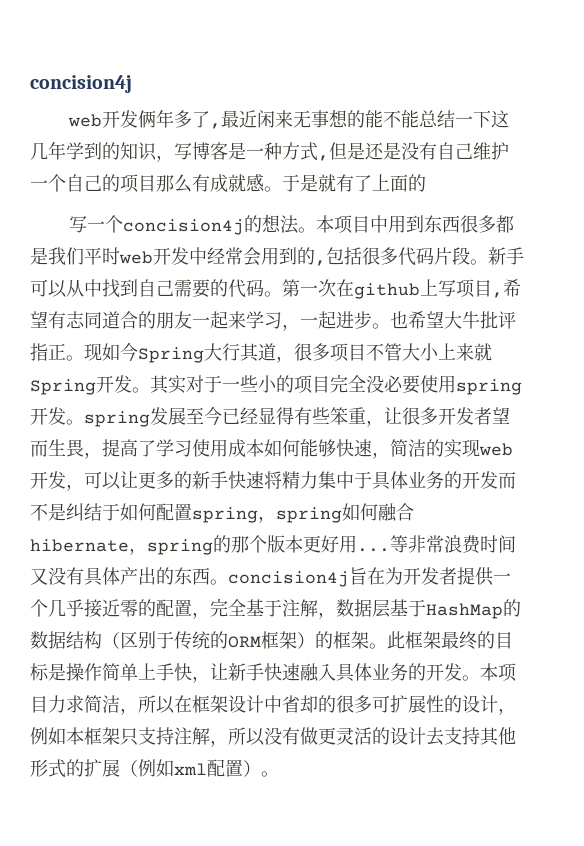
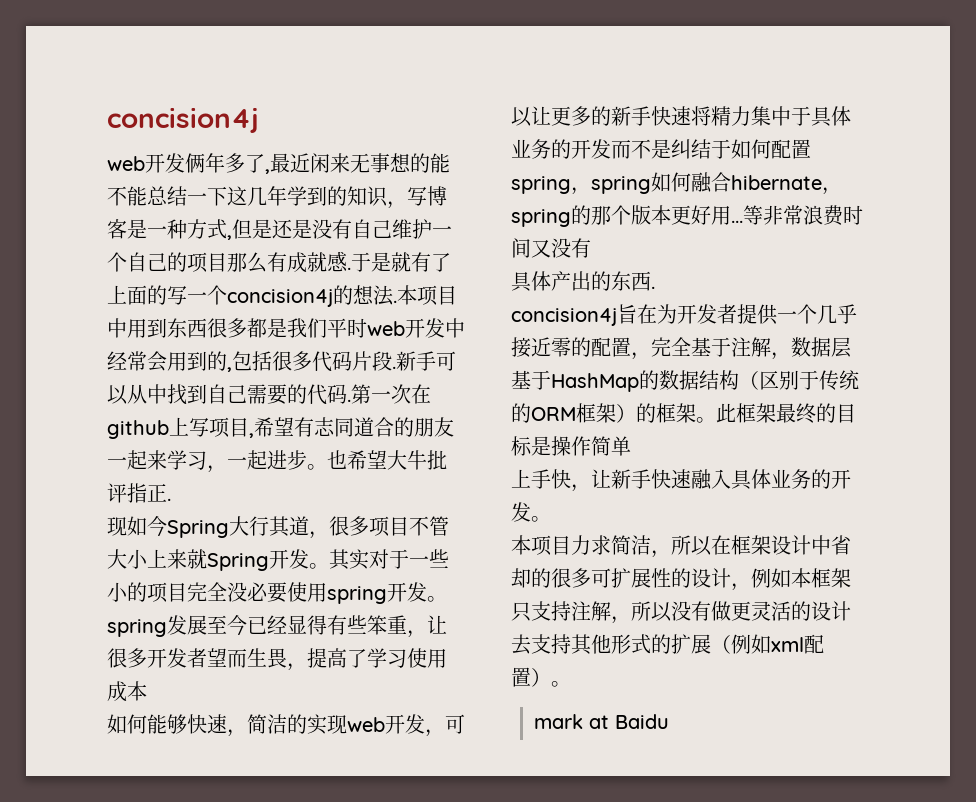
- web开发俩年多了,最近闲来无事想的能不能总结一下这几年学到的知识，写博客是一种方式,但是还是没有自己维护一个自己的项目那么有成就感。
+ web开发俩年多了,最近闲来无事想的能不能总结一下这几年学到的知识，写博客是一种方式,但是还是没有自己维护一个自己的项目那么有成就感.
- 于是就有了上面的
- 写一个concision4j的想法。
+ 于是就有了上面的写一个concision4j的想法.
- 本项目中用到东西很多都是我们平时web开发中经常会用到的,包括很多代码片段。
+ 本项目中用到东西很多都是我们平时web开发中经常会用到的,包括很多代码片段.
- 新手可以从中找到自己需要的代码。
+ 新手可以从中找到自己需要的代码.
- 也希望大牛批评指正。现如今Spring大行其道，很多项目不管大小上来就Spring开发。
+ 也希望大牛批评指正.
+ 现如今Spring大行其道，很多项目不管大小上来就Spring开发。
- 其实对于一些小的项目完全没必要使用spring开发。spring发展至今已经显得有些笨重，让很多开发者望而生畏，提高了学习使用成本如何能够快速，简洁的实现web开发，可以让更多的新手快速将精力集中于具体业务的开发而不是纠结于如何配置spring，spring如何融合hibernate，spring的那个版本更好用...
+ 其实对于一些小的项目完全没必要使用spring开发。spring发展至今已经显得有些笨重，让很多开发者望而生畏，提高了学习使用成本
+ 如何能够快速，简洁的实现web开发，可以让更多的新手快速将精力集中于具体业务的开发而不是纠结于如何配置spring，spring如何融合hibernate，spring的那个版本更好用...
- 等非常浪费时间又没有具体产出的东西。concision4j旨在为开发者提供一个几乎接近零的配置，完全基于注解，数据层基于HashMap的数据结构（区别于传统的ORM框架）的框架。
+ 等非常浪费时间又没有
+ 具体产出的东西.
+ concision4j旨在为开发者提供一个几乎接近零的配置，完全基于注解，数据层基于HashMap的数据结构（区别于传统的ORM框架）的框架。
- 此框架最终的目标是操作简单上手快，让新手快速融入具体业务的开发。本项目力求简洁，所以在框架设计中省却的很多可扩展性的设计，例如本框架只支持注解，所以没有做更灵活的设计去支持其他形式的扩展（例如xml配置）。
+ 此框架最终的目标是操作简单
+ 上手快，让新手快速融入具体业务的开发。
+ 本项目力求简洁，所以在框架设计中省却的很多可扩展性的设计，例如本框架只支持注解，所以没有做更灵活的设计去支持其他形式的扩展（例如xml配置）。
+ mark at Baidu

